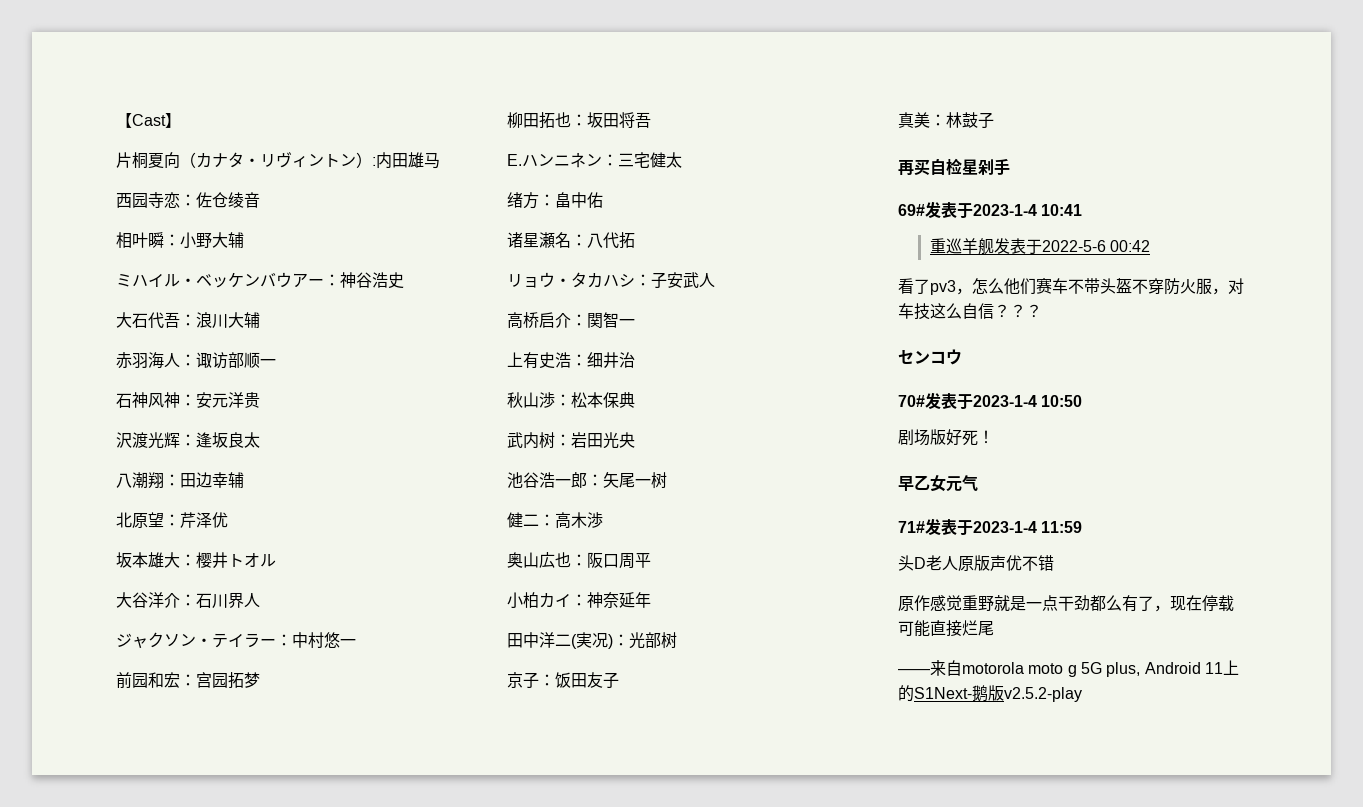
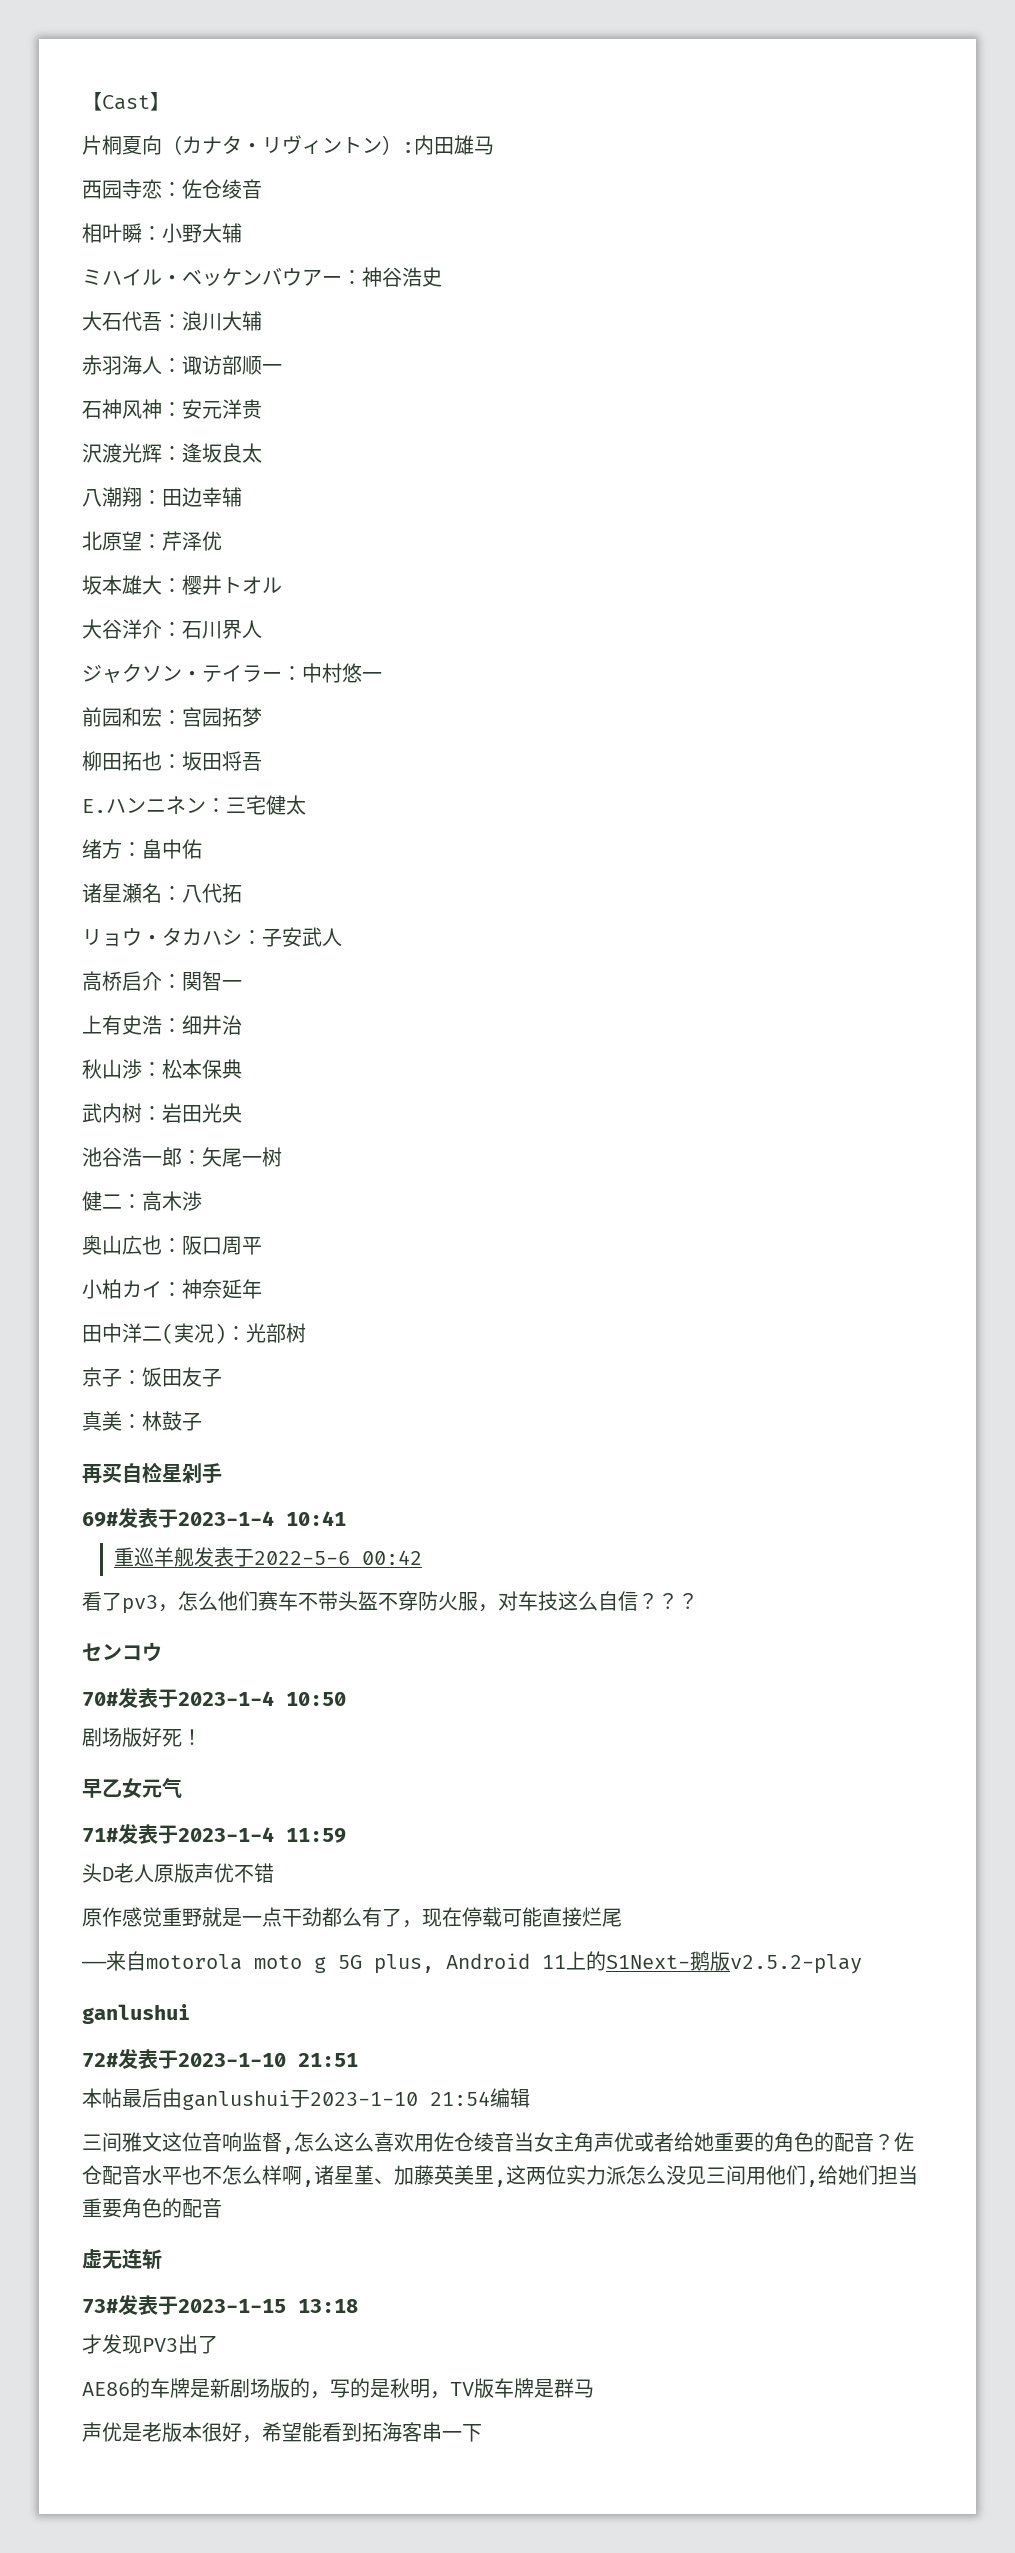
  ——来自motorola moto g 5G plus, Android 11上的S1Next-鹅版v2.5.2-play
+ ganlushui
+ 72#发表于2023-1-10 21:51
+ 本帖最后由ganlushui于2023-1-10 21:54编辑
+ 三间雅文这位音响监督,怎么这么喜欢用佐仓绫音当女主角声优或者给她重要的角色的配音？佐仓配音水平也不怎么样啊,诸星堇、加藤英美里,这两位实力派怎么没见三间用他们,给她们担当重要角色的配音
+ 虚无连斩
+ 73#发表于2023-1-15 13:18
+ 才发现PV3出了
+ AE86的车牌是新剧场版的，写的是秋明，TV版车牌是群马
+ 声优是老版本很好，希望能看到拓海客串一下

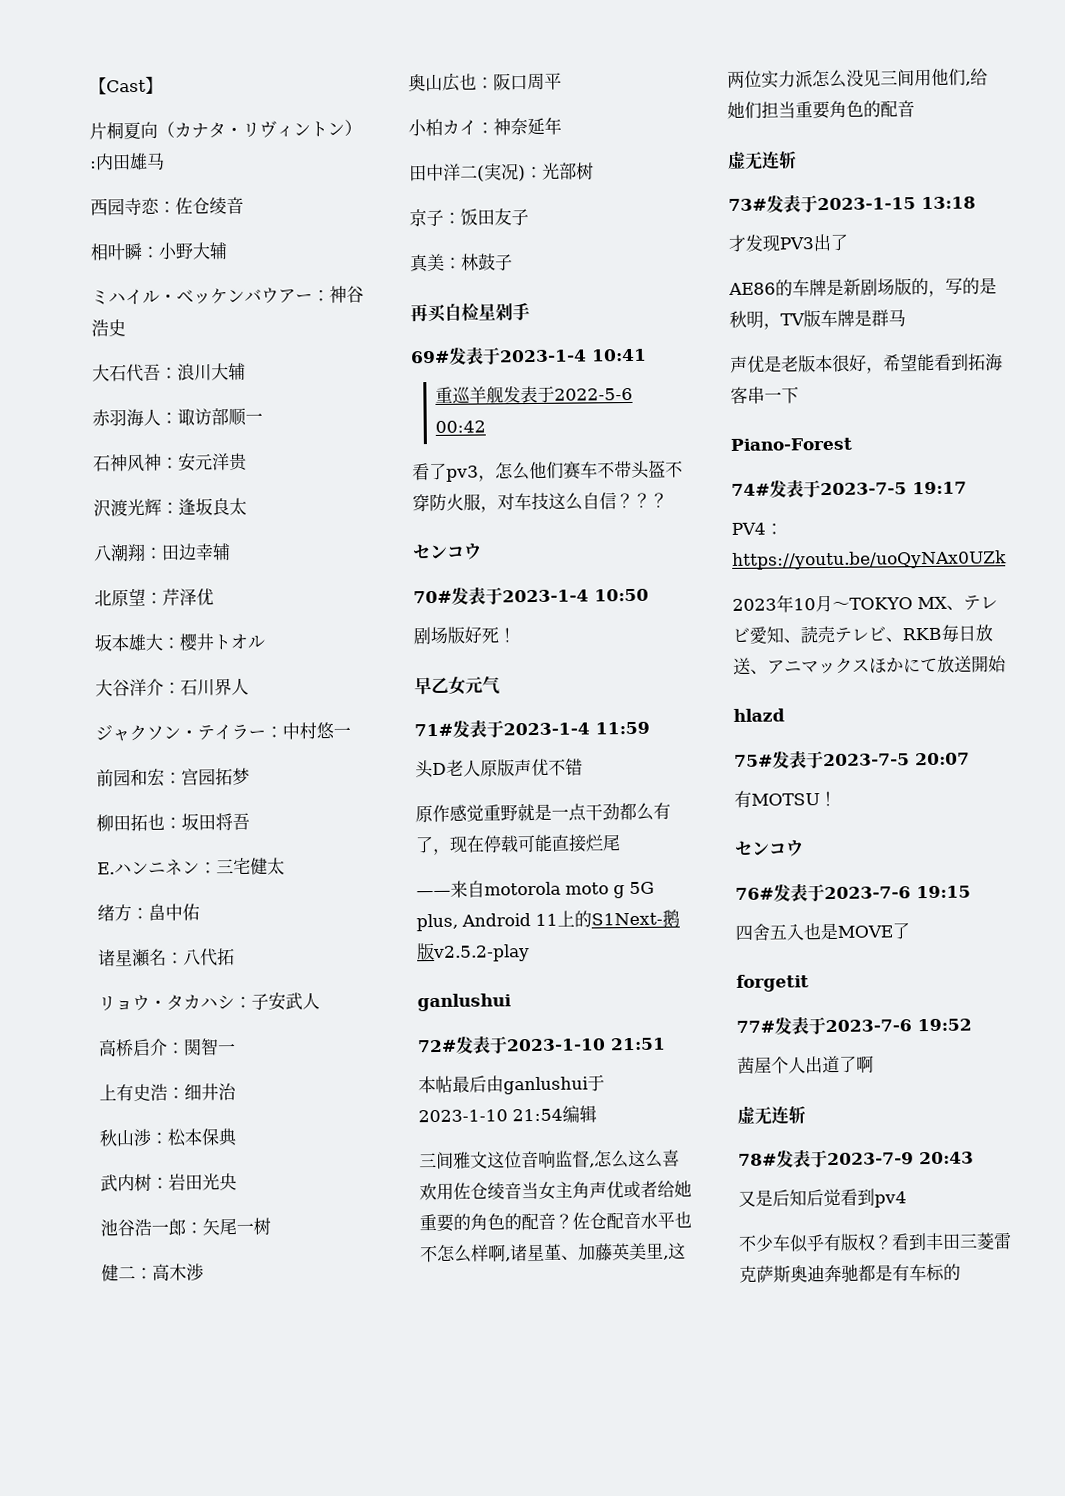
+ Piano-Forest
+ 74#发表于2023-7-5 19:17
+ PV4：https://youtu.be/uoQyNAx0UZk
+ 2023年10月～TOKYO MX、テレビ愛知、読売テレビ、RKB毎日放送、アニマックスほかにて放送開始
+ hlazd
+ 75#发表于2023-7-5 20:07
+ 有MOTSU！
+ センコウ
+ 76#发表于2023-7-6 19:15
+ 四舍五入也是MOVE了
+ forgetit
+ 77#发表于2023-7-6 19:52
+ 茜屋个人出道了啊
+ 虚无连斩
+ 78#发表于2023-7-9 20:43
+ 又是后知后觉看到pv4
+ 不少车似乎有版权？看到丰田三菱雷克萨斯奥迪奔驰都是有车标的

